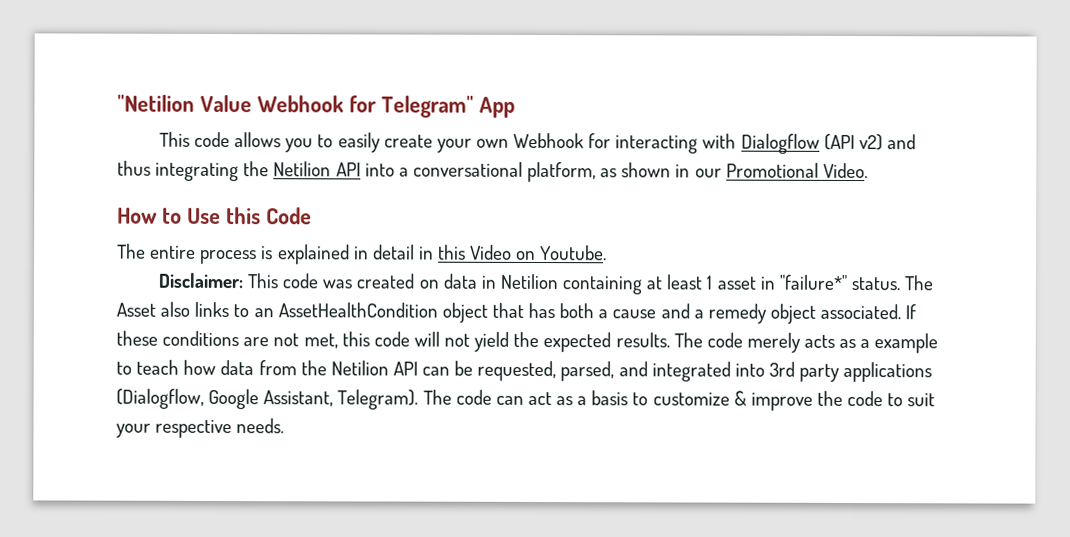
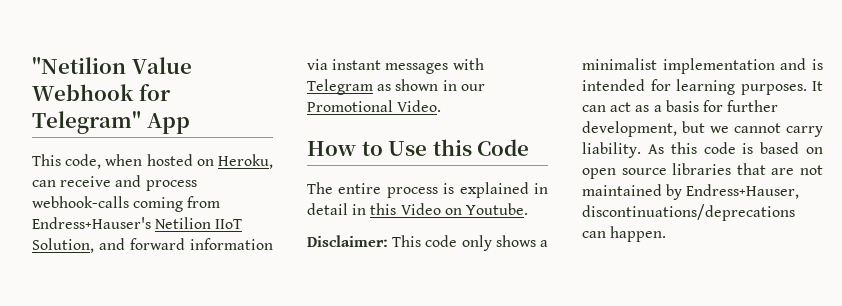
- This code allows you to easily create your own Webhook for interacting with Dialogflow (API v2) and thus integrating the Netilion API into a conversational platform, as shown in our Promotional Video.
+ This code, when hosted on Heroku, can receive and process webhook-calls coming from Endress+Hauser's Netilion IIoT Solution, and forward information via instant messages with Telegram as shown in our Promotional Video.
- Disclaimer: This code was created on data in Netilion containing at least 1 asset in "failure*" status. The Asset also links to an AssetHealthCondition object that has both a cause and a remedy object associated. If these conditions are not met, this code will not yield the expected results. The code merely acts as a example to teach how data from the Netilion API can be requested, parsed, and integrated into 3rd party applications (Dialogflow, Google Assistant, Telegram). The code can act as a basis to customize & improve the code to suit your respective needs.
+ Disclaimer: This code only shows a minimalist implementation and is intended for learning purposes. It can act as a basis for further development, but we cannot carry liability. As this code is based on open source libraries that are not maintained by Endress+Hauser, discontinuations/deprecations can happen.

